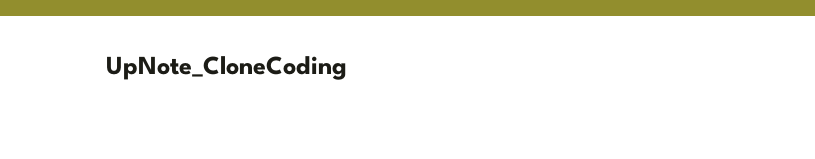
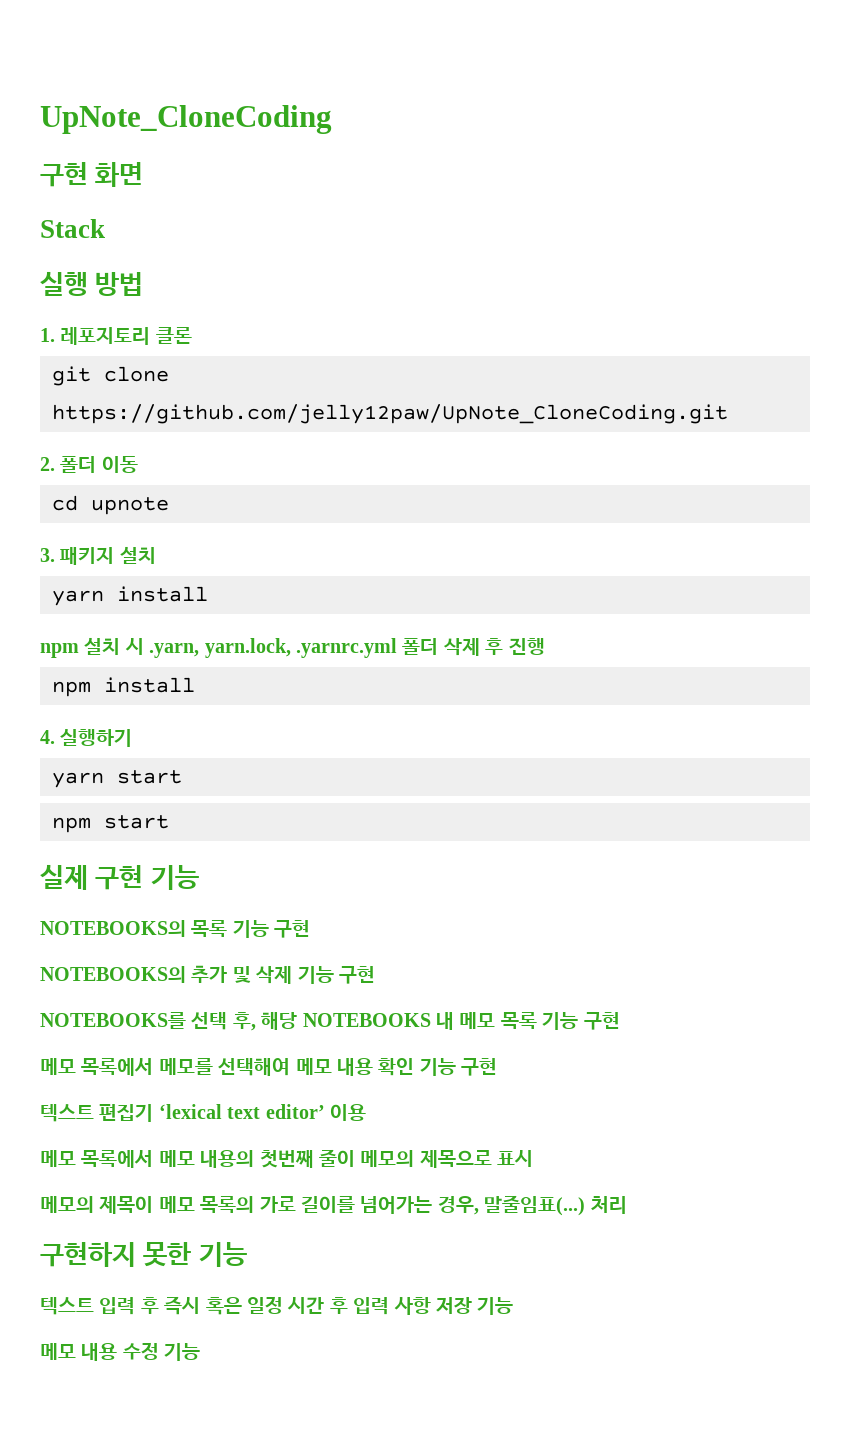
+ 구현 화면
+ Stack
+ 실행 방법
+ 1. 레포지토리 클론
+ git clone https://github.com/jelly12paw/UpNote_CloneCoding.git
+ 2. 폴더 이동
+ cd upnote
+ 3. 패키지 설치
+ yarn install
+ npm 설치 시 .yarn, yarn.lock, .yarnrc.yml 폴더 삭제 후 진행
+ npm install
+ 4. 실행하기
+ yarn start
+ npm start
+ 실제 구현 기능
+ NOTEBOOKS의 목록 기능 구현
+ NOTEBOOKS의 추가 및 삭제 기능 구현
+ NOTEBOOKS를 선택 후, 해당 NOTEBOOKS 내 메모 목록 기능 구현
+ 메모 목록에서 메모를 선택해여 메모 내용 확인 기능 구현
+ 텍스트 편집기 ‘lexical text editor’ 이용
+ 메모 목록에서 메모 내용의 첫번째 줄이 메모의 제목으로 표시
+ 메모의 제목이 메모 목록의 가로 길이를 넘어가는 경우, 말줄임표(...) 처리
+ 구현하지 못한 기능
+ 텍스트 입력 후 즉시 혹은 일정 시간 후 입력 사항 저장 기능
+ 메모 내용 수정 기능

